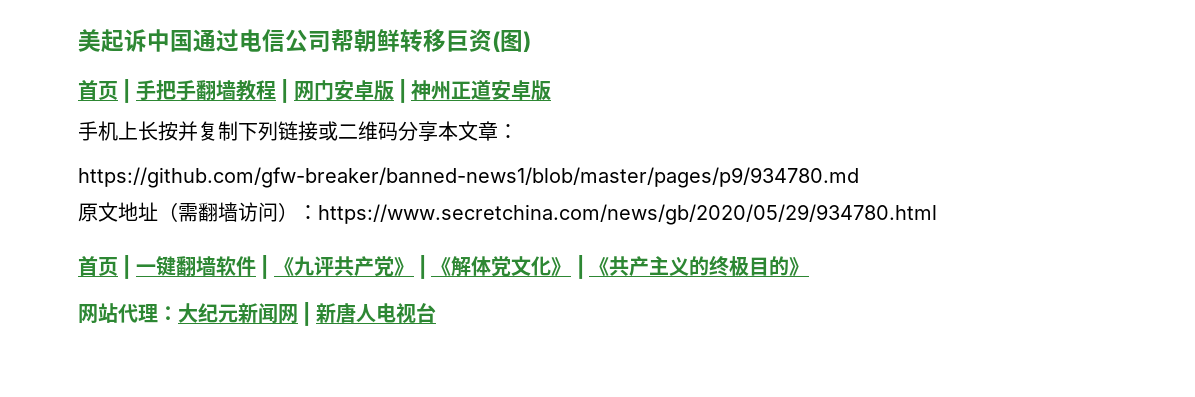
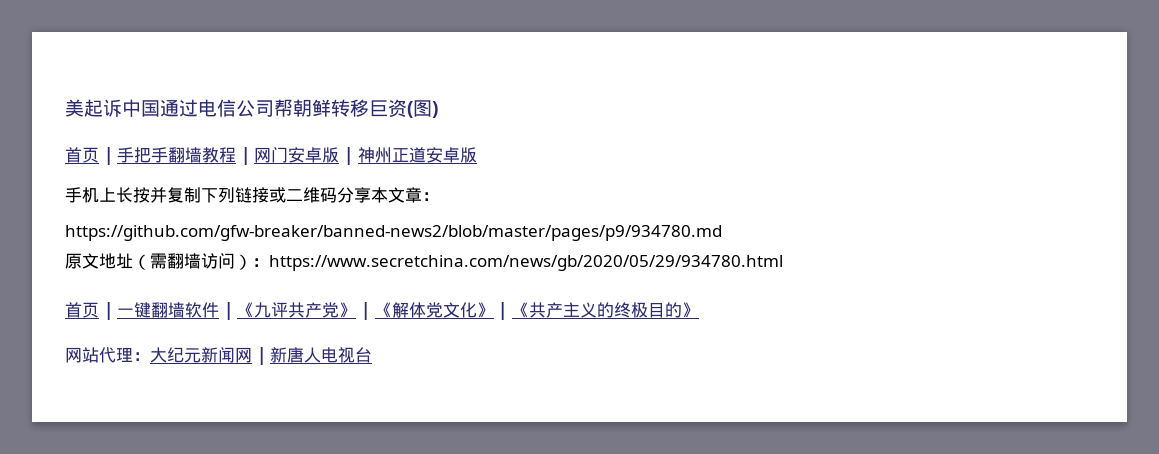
- https://github.com/gfw-breaker/banned-news1/blob/master/pages/p9/934780.md
+ https://github.com/gfw-breaker/banned-news2/blob/master/pages/p9/934780.md

